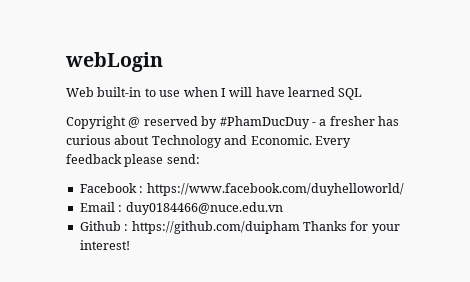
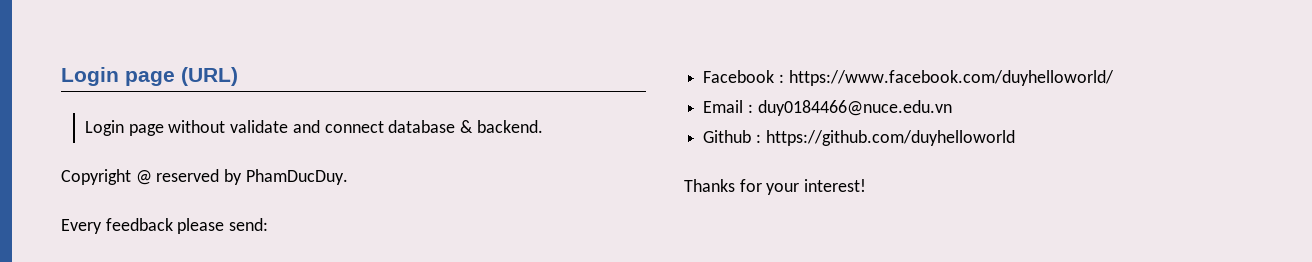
- webLogin
- Web built-in to use when I will have learned SQL
- Copyright @ reserved by #PhamDucDuy - a fresher has curious about Technology and Economic. Every feedback please send:
+ Login page (URL)
+ Login page without validate and connect database & backend.
+ Copyright @ reserved by PhamDucDuy.
+ Every feedback please send:
- Github : https://github.com/duipham Thanks for your interest!
+ Github : https://github.com/duyhelloworld
+ Thanks for your interest!

